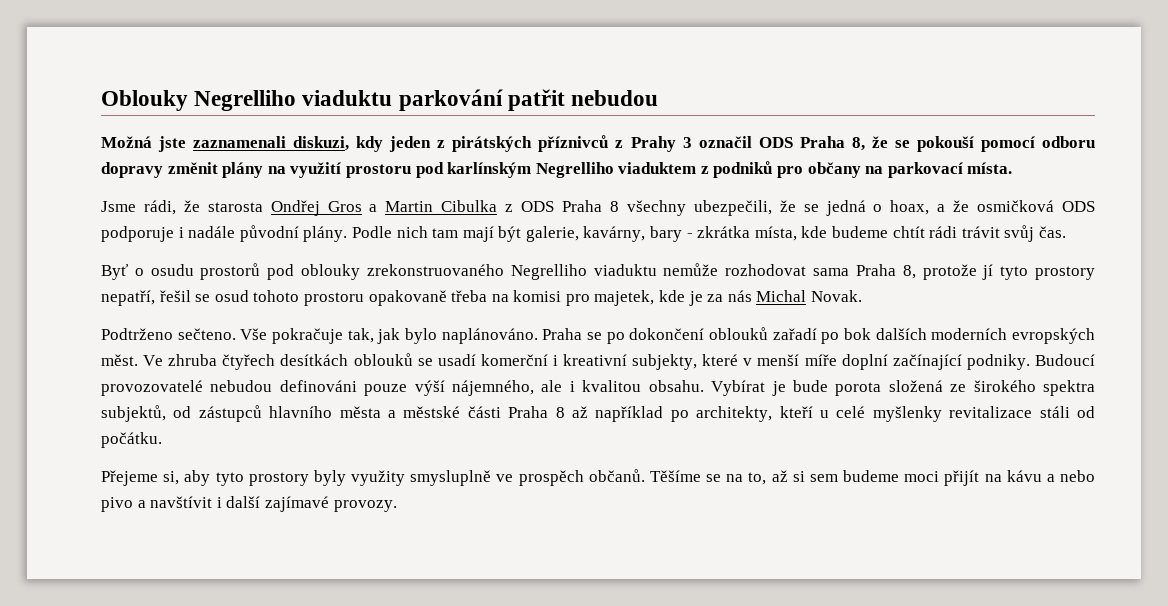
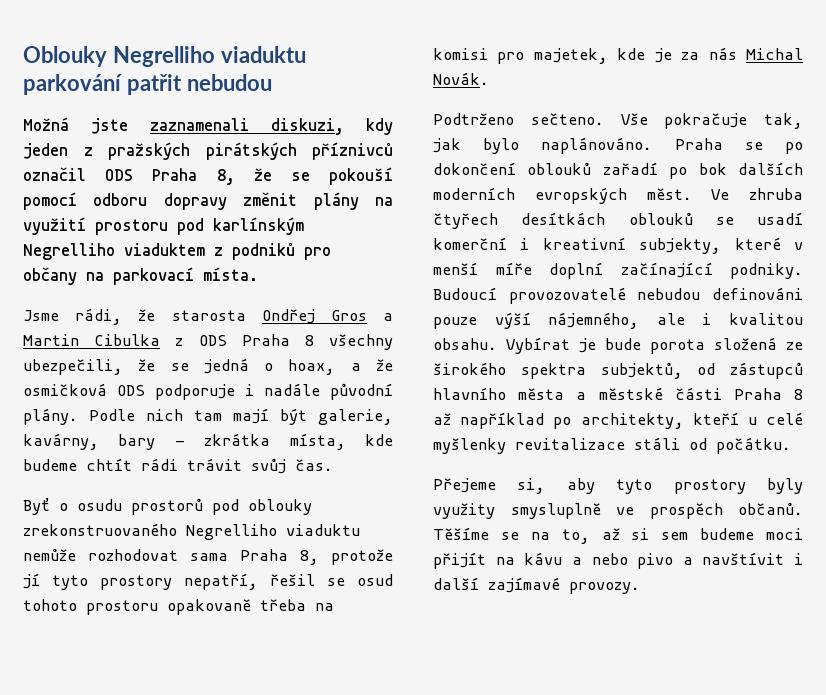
- Možná jste zaznamenali diskuzi, kdy jeden z pirátských příznivců z Prahy 3 označil ODS Praha 8, že se pokouší pomocí odboru dopravy změnit plány na využití prostoru pod karlínským Negrelliho viaduktem z podniků pro občany na parkovací místa.
+ Možná jste zaznamenali diskuzi, kdy jeden z pražských pirátských příznivců označil ODS Praha 8, že se pokouší pomocí odboru dopravy změnit plány na využití prostoru pod karlínským Negrelliho viaduktem z podniků pro občany na parkovací místa.
- Byť o osudu prostorů pod oblouky zrekonstruovaného Negrelliho viaduktu nemůže rozhodovat sama Praha 8, protože jí tyto prostory nepatří, řešil se osud tohoto prostoru opakovaně třeba na komisi pro majetek, kde je za nás Michal Novak.
+ Byť o osudu prostorů pod oblouky zrekonstruovaného Negrelliho viaduktu nemůže rozhodovat sama Praha 8, protože jí tyto prostory nepatří, řešil se osud tohoto prostoru opakovaně třeba na komisi pro majetek, kde je za nás Michal Novák.

